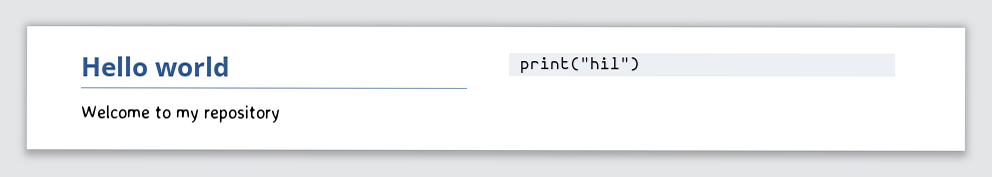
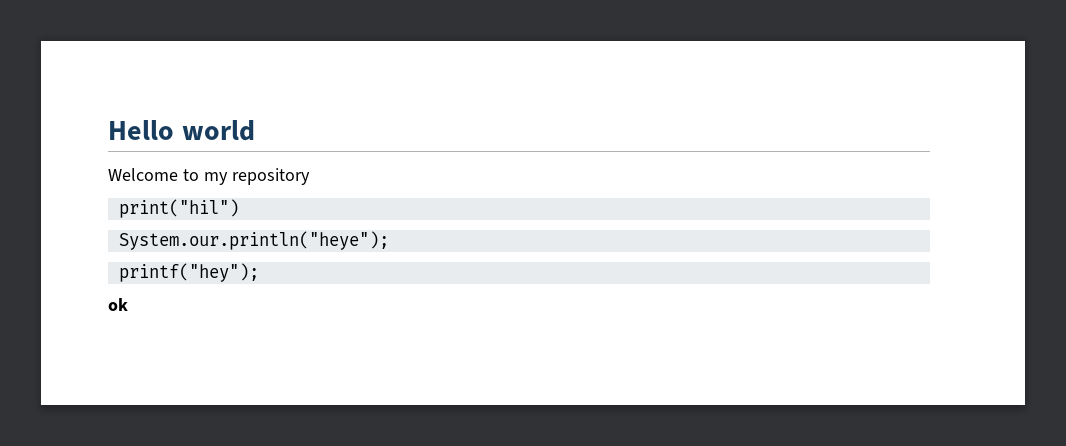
+ System.our.println("heye");
+ printf("hey");
+ ok

